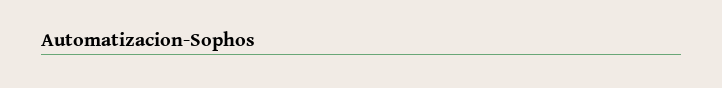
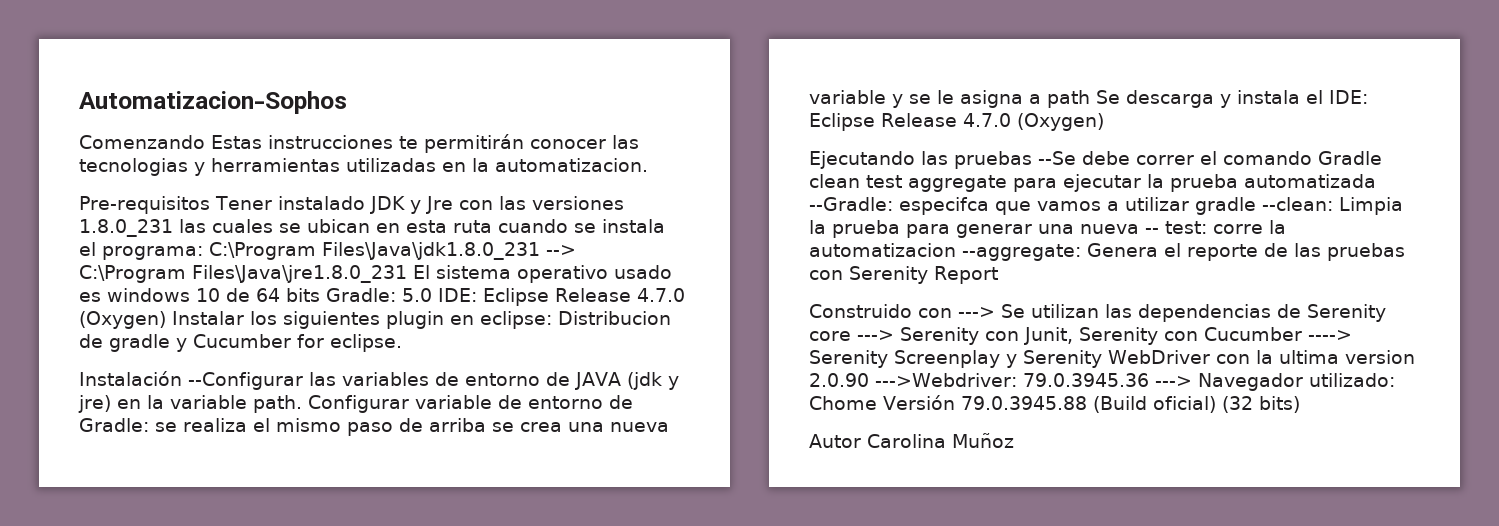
+ Comenzando Estas instrucciones te permitirán conocer las tecnologias y herramientas utilizadas en la automatizacion.
+ Pre-requisitos Tener instalado JDK y Jre con las versiones 1.8.0_231 las cuales se ubican en esta ruta cuando se instala el programa: C:\Program Files\Java\jdk1.8.0_231 --> C:\Program Files\Java\jre1.8.0_231 El sistema operativo usado es windows 10 de 64 bits Gradle: 5.0 IDE: Eclipse Release 4.7.0 (Oxygen) Instalar los siguientes plugin en eclipse: Distribucion de gradle y Cucumber for eclipse.
+ Instalación --Configurar las variables de entorno de JAVA (jdk y jre) en la variable path. Configurar variable de entorno de Gradle: se realiza el mismo paso de arriba se crea una nueva variable y se le asigna a path Se descarga y instala el IDE: Eclipse Release 4.7.0 (Oxygen)
+ Ejecutando las pruebas --Se debe correr el comando Gradle clean test aggregate para ejecutar la prueba automatizada --Gradle: especifca que vamos a utilizar gradle --clean: Limpia la prueba para generar una nueva -- test: corre la automatizacion --aggregate: Genera el reporte de las pruebas con Serenity Report
+ Construido con ---> Se utilizan las dependencias de Serenity core ---> Serenity con Junit, Serenity con Cucumber ----> Serenity Screenplay y Serenity WebDriver con la ultima version 2.0.90 --->Webdriver: 79.0.3945.36 ---> Navegador utilizado: Chome Versión 79.0.3945.88 (Build oficial) (32 bits)
+ Autor Carolina Muñoz

